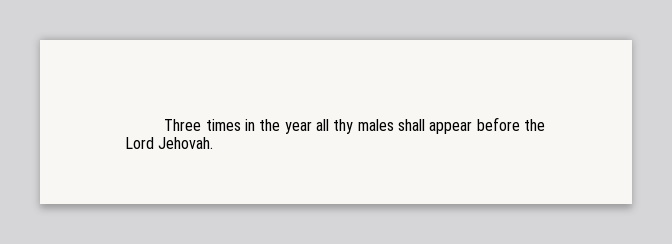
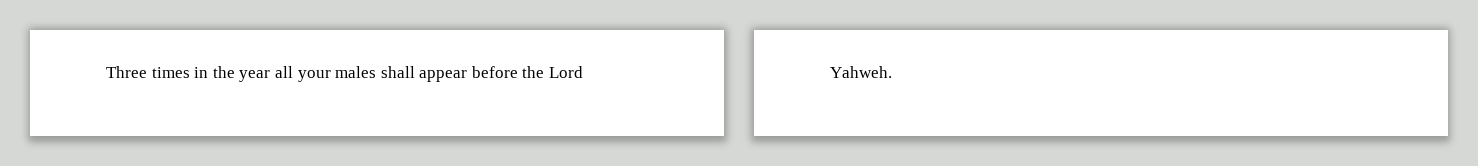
- Three times in the year all thy males shall appear before the Lord Jehovah.
+ Three times in the year all your males shall appear before the Lord Yahweh.

